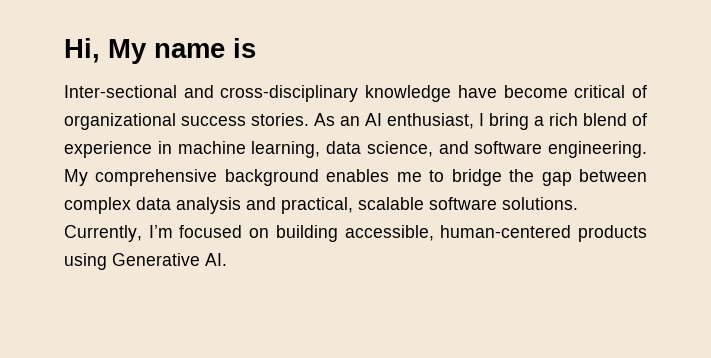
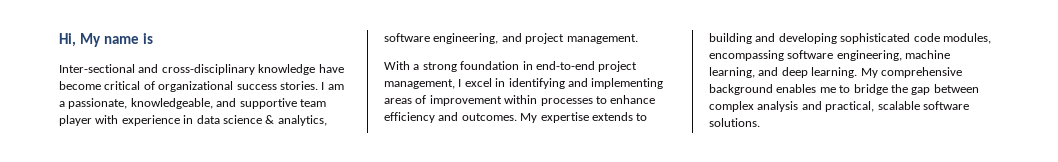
- As an AI enthusiast, I bring a rich blend of experience in machine learning, data science, and software engineering.
+ I am a passionate, knowledgeable, and supportive team player with experience in data science & analytics, software engineering, and project management.
+ With a strong foundation in end-to-end project management, I excel in identifying and implementing areas of improvement within processes to enhance efficiency and outcomes. My expertise extends to building and developing sophisticated code modules, encompassing software engineering, machine learning, and deep learning.
- My comprehensive background enables me to bridge the gap between complex data analysis and practical, scalable software solutions. Currently, I’m focused on building accessible, human-centered products using Generative AI.
+ My comprehensive background enables me to bridge the gap between complex analysis and practical, scalable software solutions.

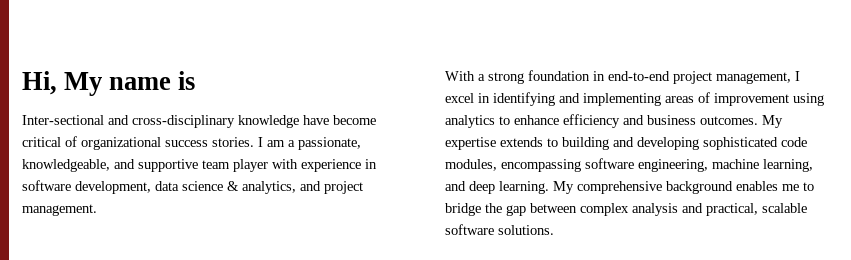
- I am a passionate, knowledgeable, and supportive team player with experience in data science & analytics, software engineering, and project management.
+ I am a passionate, knowledgeable, and supportive team player with experience in software development, data science & analytics, and project management.
- With a strong foundation in end-to-end project management, I excel in identifying and implementing areas of improvement within processes to enhance efficiency and outcomes.
+ With a strong foundation in end-to-end project management, I excel in identifying and implementing areas of improvement using analytics to enhance efficiency and business outcomes.

